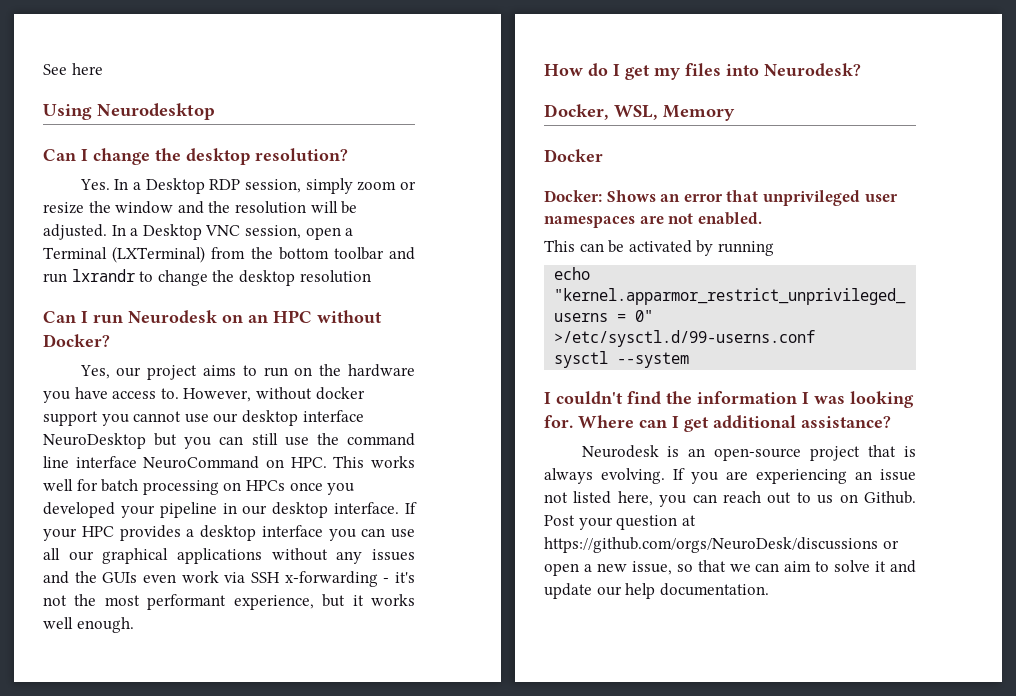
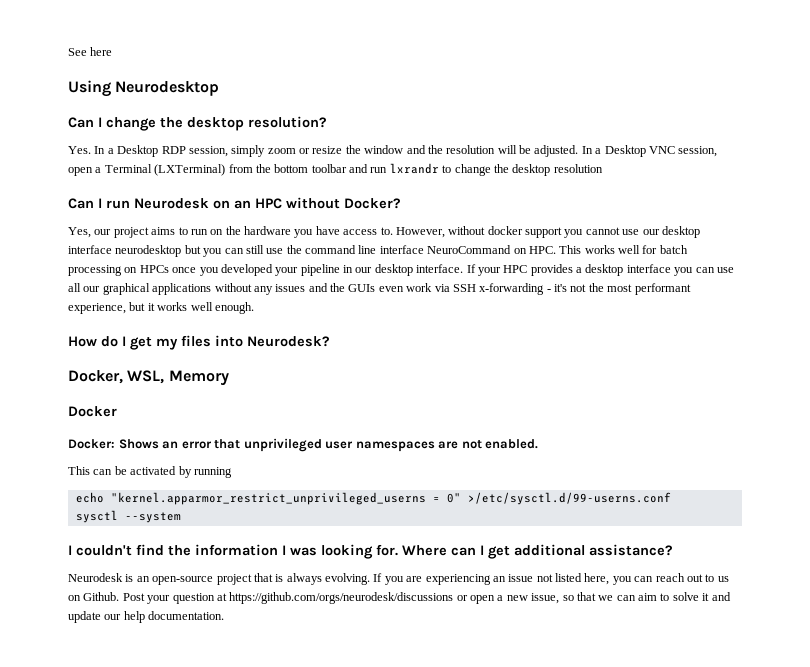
- However, without docker support you cannot use our desktop interface NeuroDesktop but you can still use the command line interface NeuroCommand on HPC. This works well for batch processing on HPCs once you developed your pipeline in our desktop interface.
+ However, without docker support you cannot use our desktop interface neurodesktop but you can still use the command line interface NeuroCommand on HPC. This works well for batch processing on HPCs once you developed your pipeline in our desktop interface.
- Post your question at https://github.com/orgs/NeuroDesk/discussions or open a new issue, so that we can aim to solve it and update our help documentation.
+ Post your question at https://github.com/orgs/neurodesk/discussions or open a new issue, so that we can aim to solve it and update our help documentation.

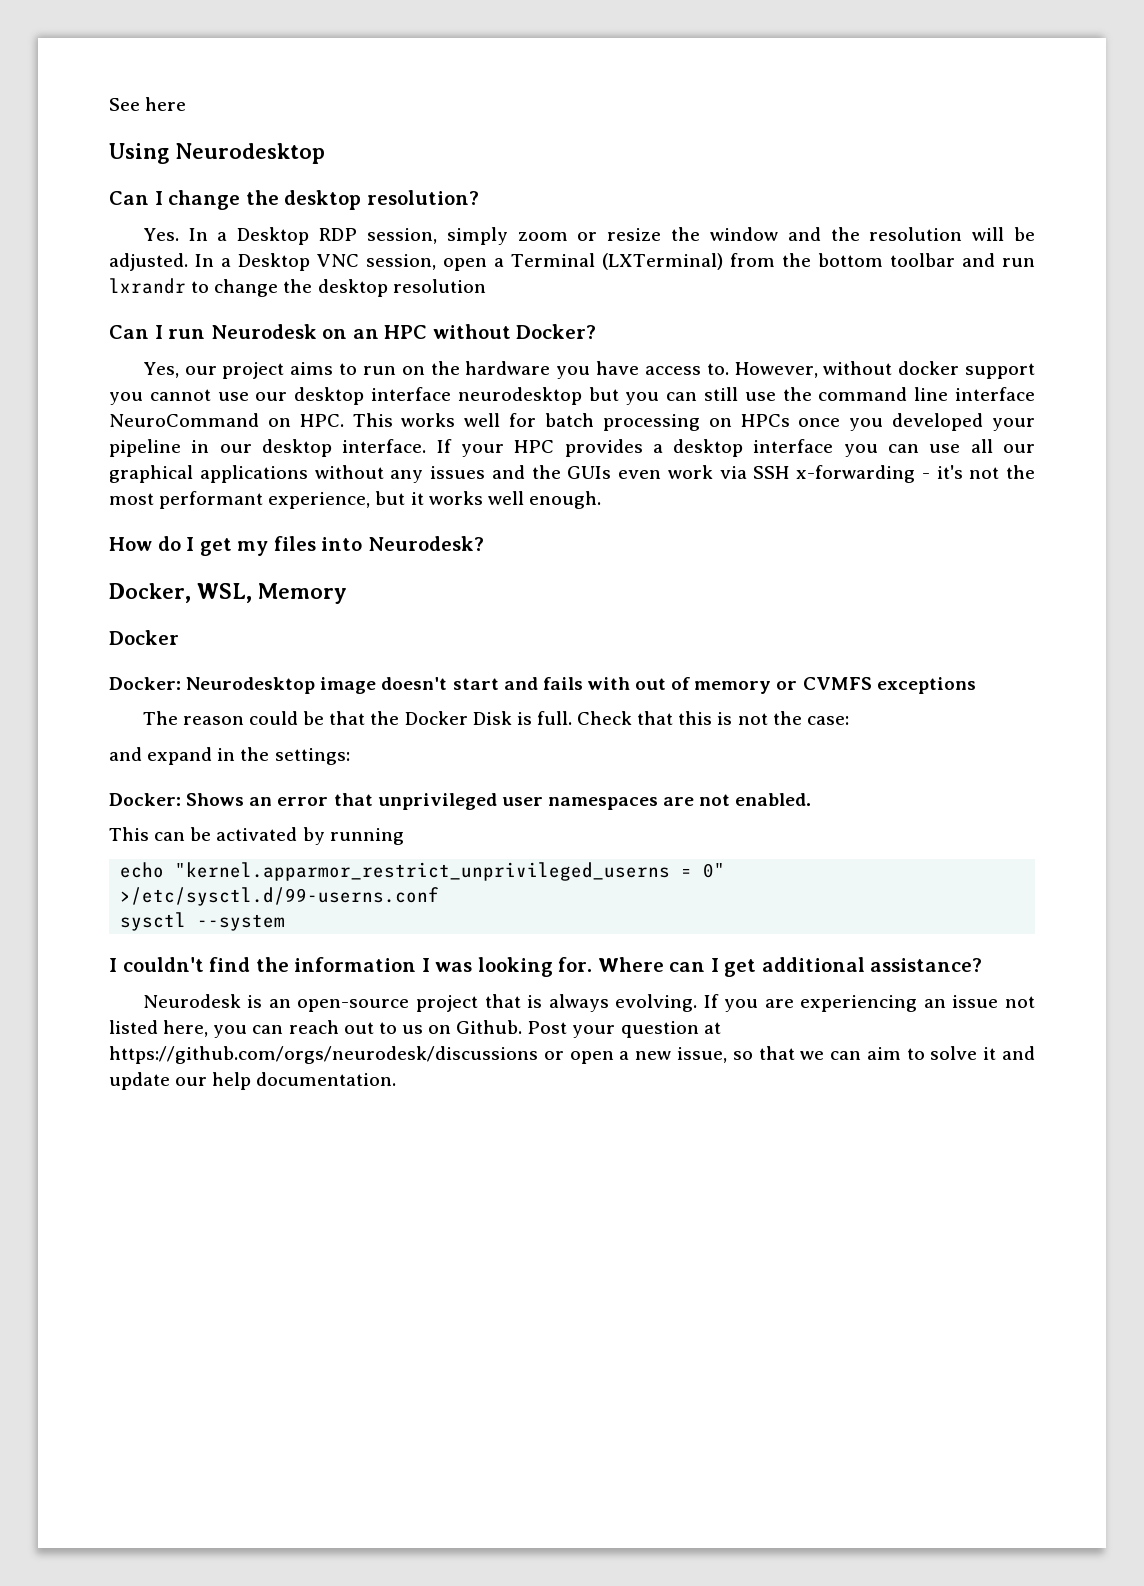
+ Docker: Neurodesktop image doesn't start and fails with out of memory or CVMFS exceptions
+ The reason could be that the Docker Disk is full. Check that this is not the case:
+ and expand in the settings:

